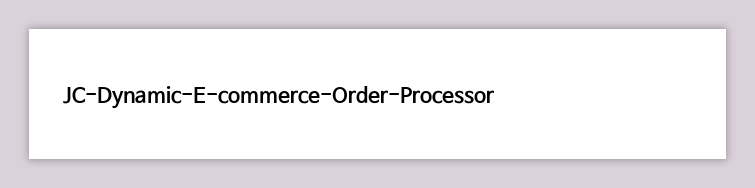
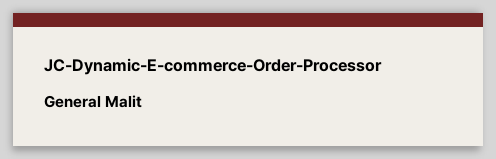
+ General Malit

